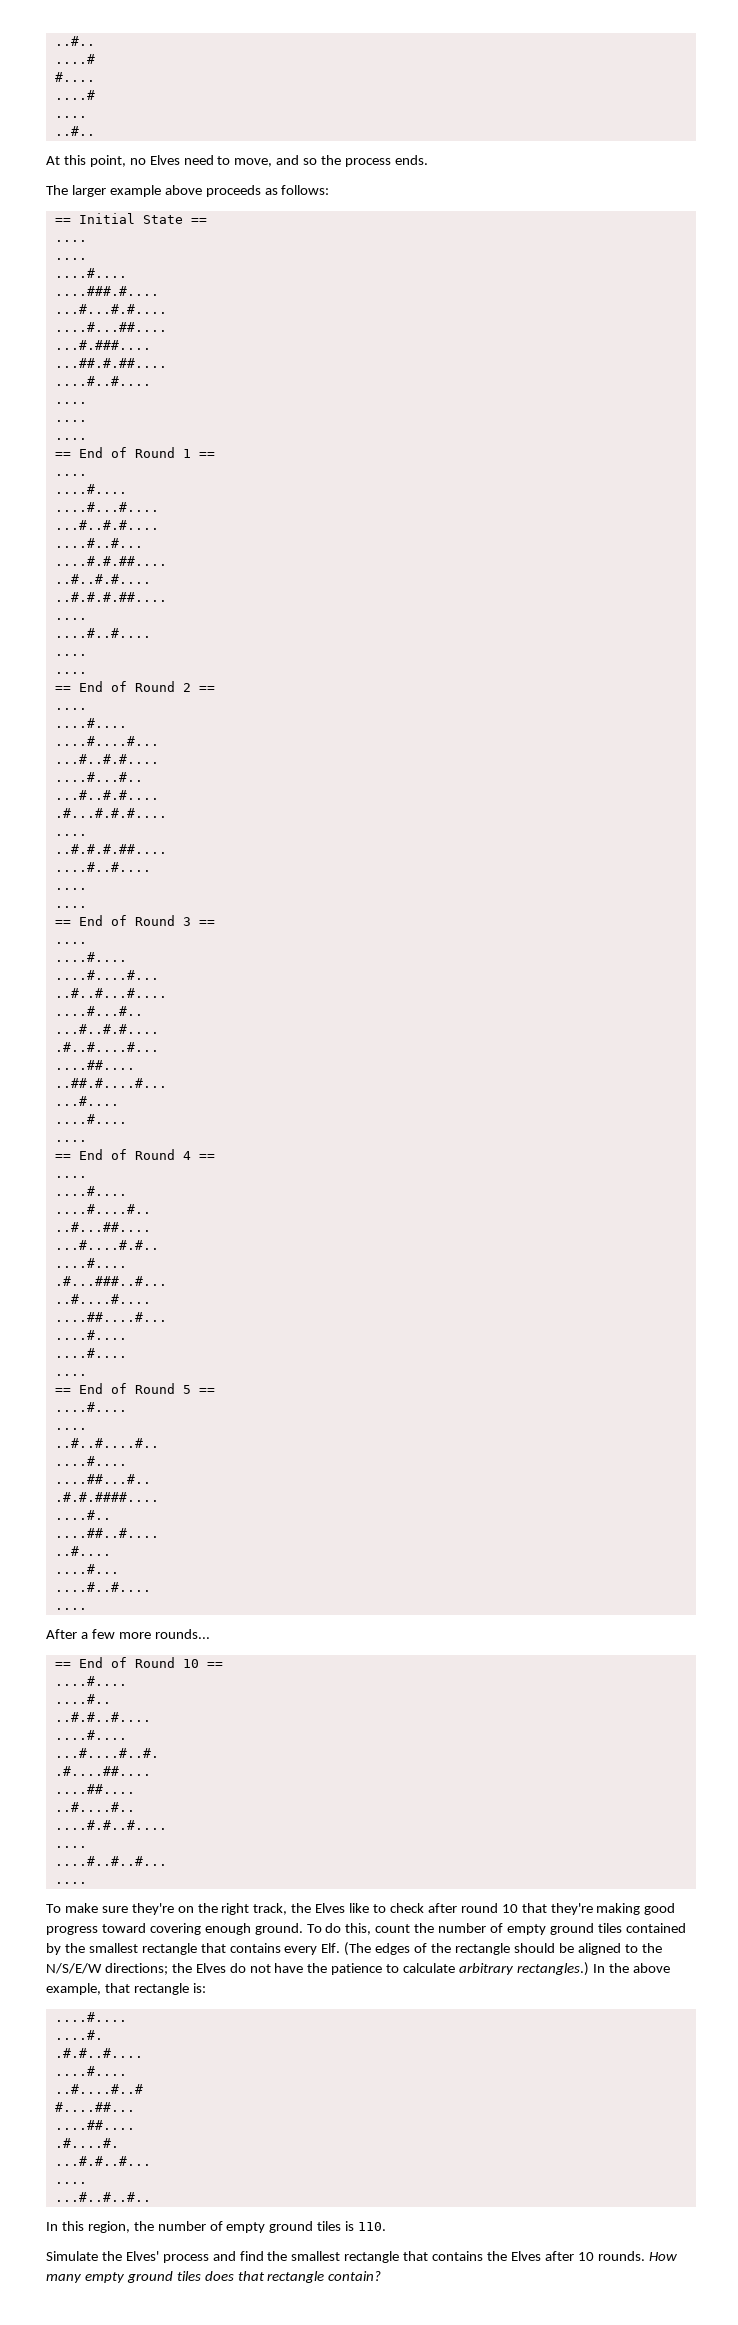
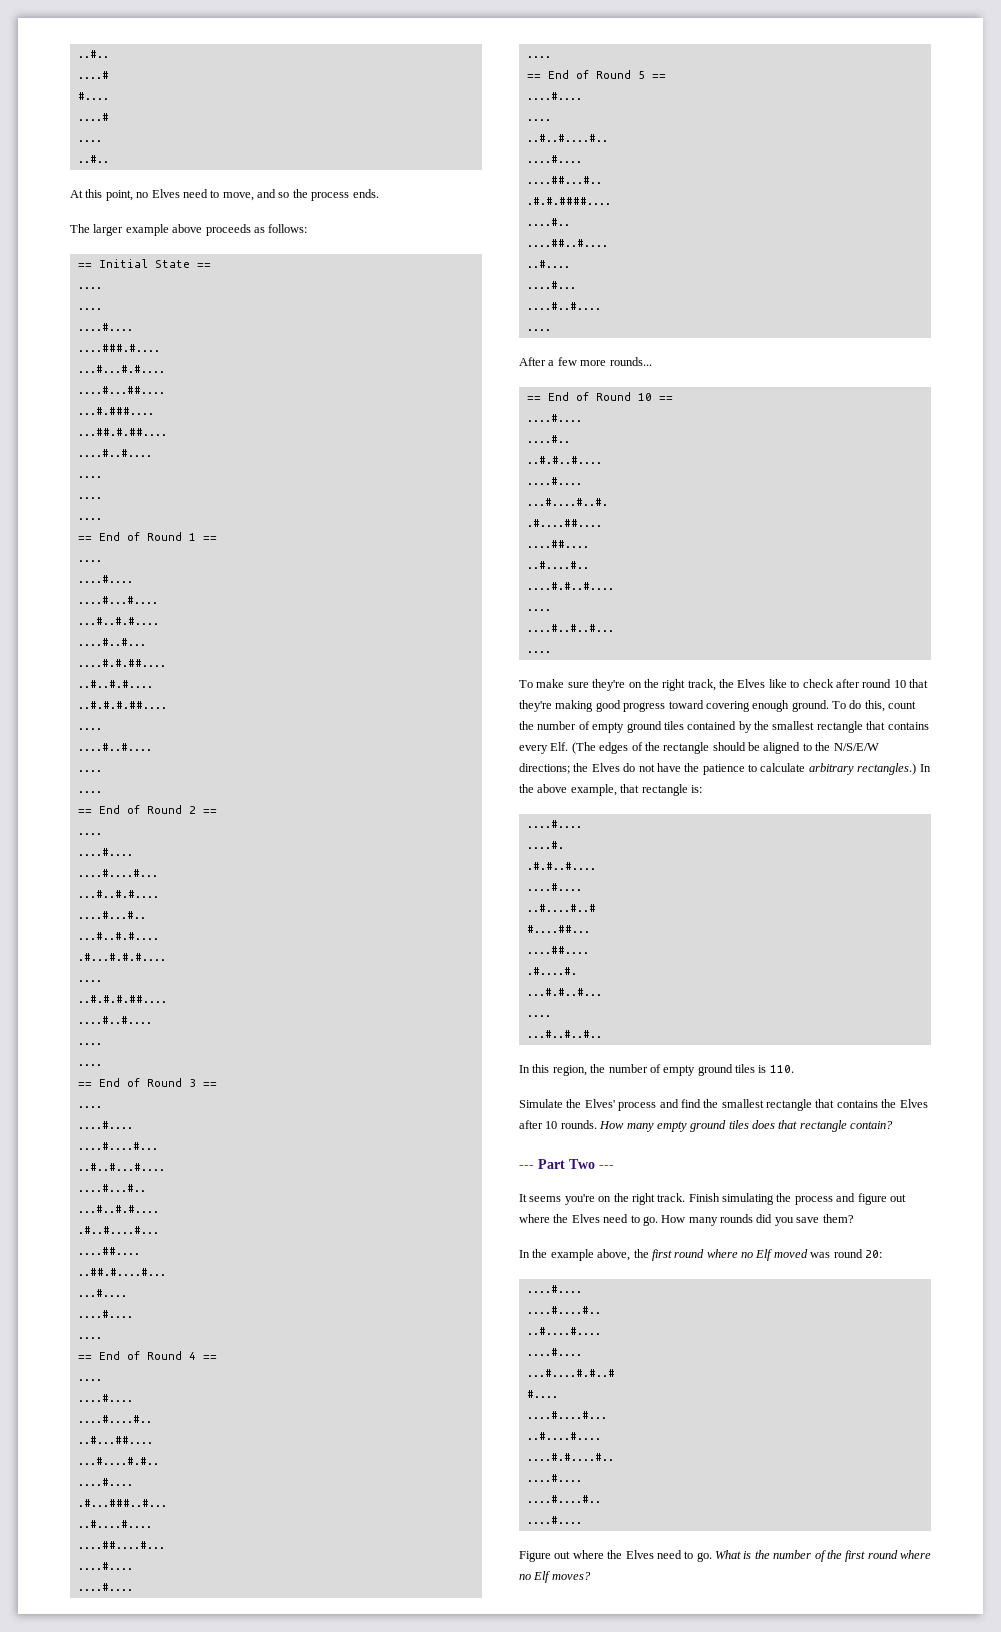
+ --- Part Two ---
+ It seems you're on the right track. Finish simulating the process and figure out where the Elves need to go. How many rounds did you save them?
+ In the example above, the first round where no Elf moved was round 20:
+ ....#....
+ ....#....#..
+ ..#....#....
+ ....#....
+ ...#....#.#..#
+ #....
+ ....#....#...
+ ..#....#....
+ ....#.#....#..
+ ....#....
+ ....#....#..
+ ....#....
+ Figure out where the Elves need to go. What is the number of the first round where no Elf moves?

